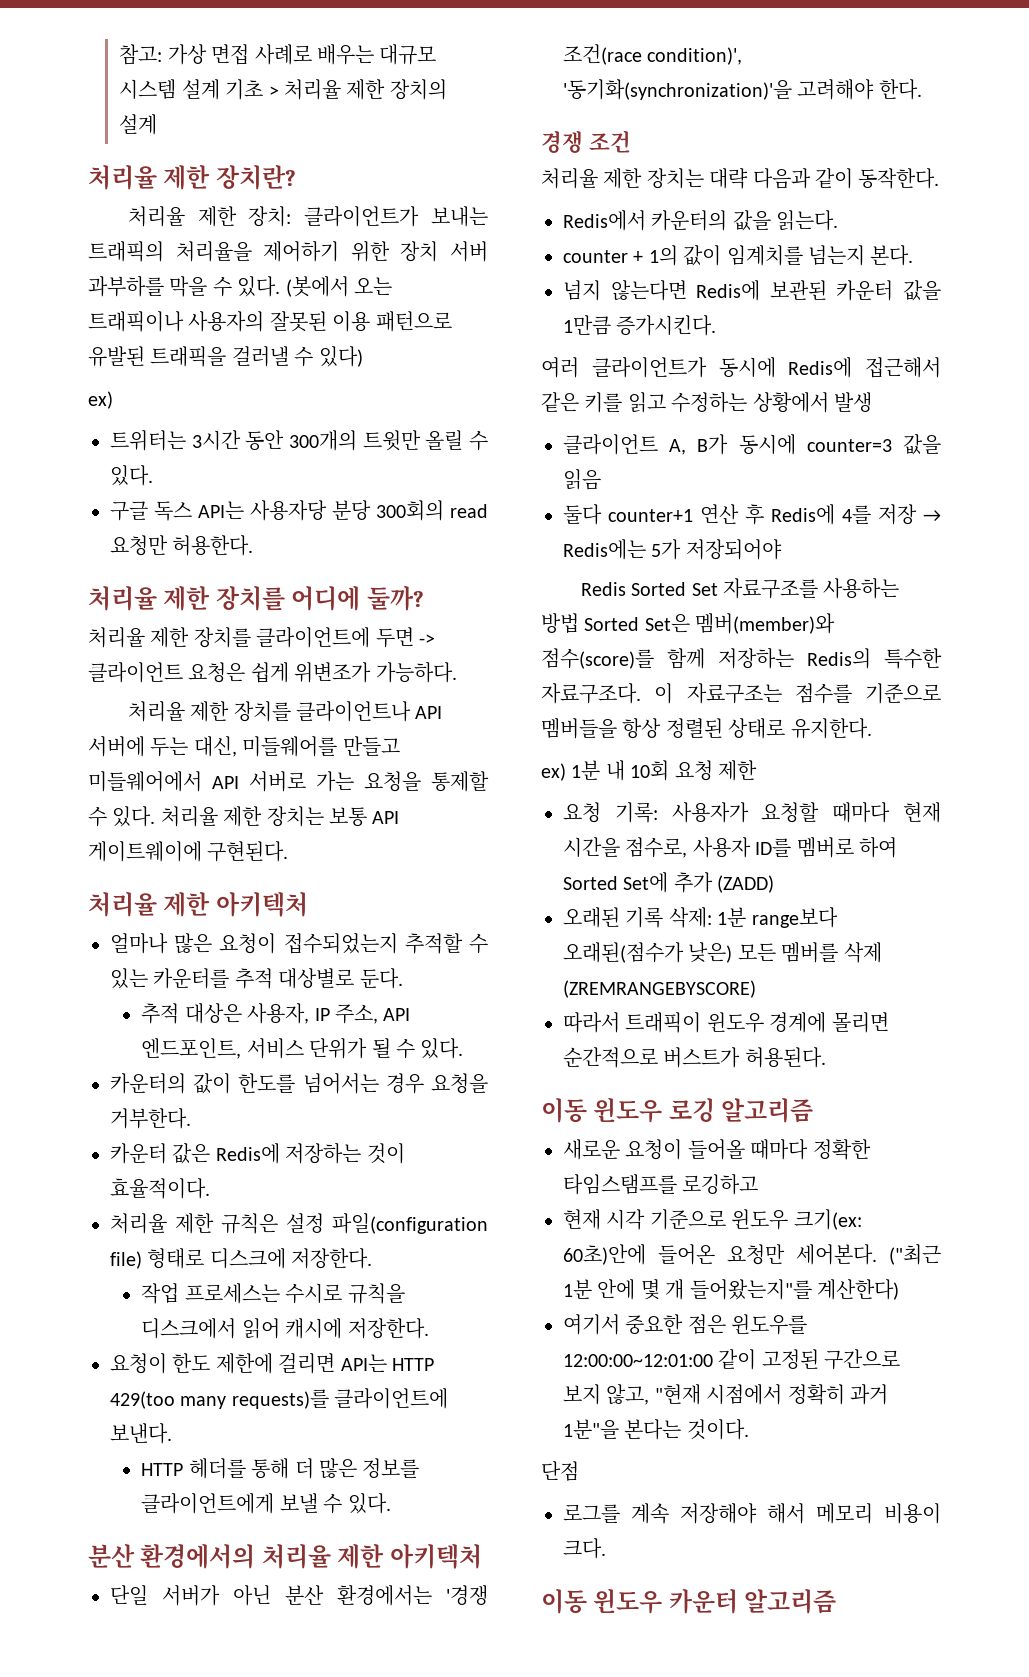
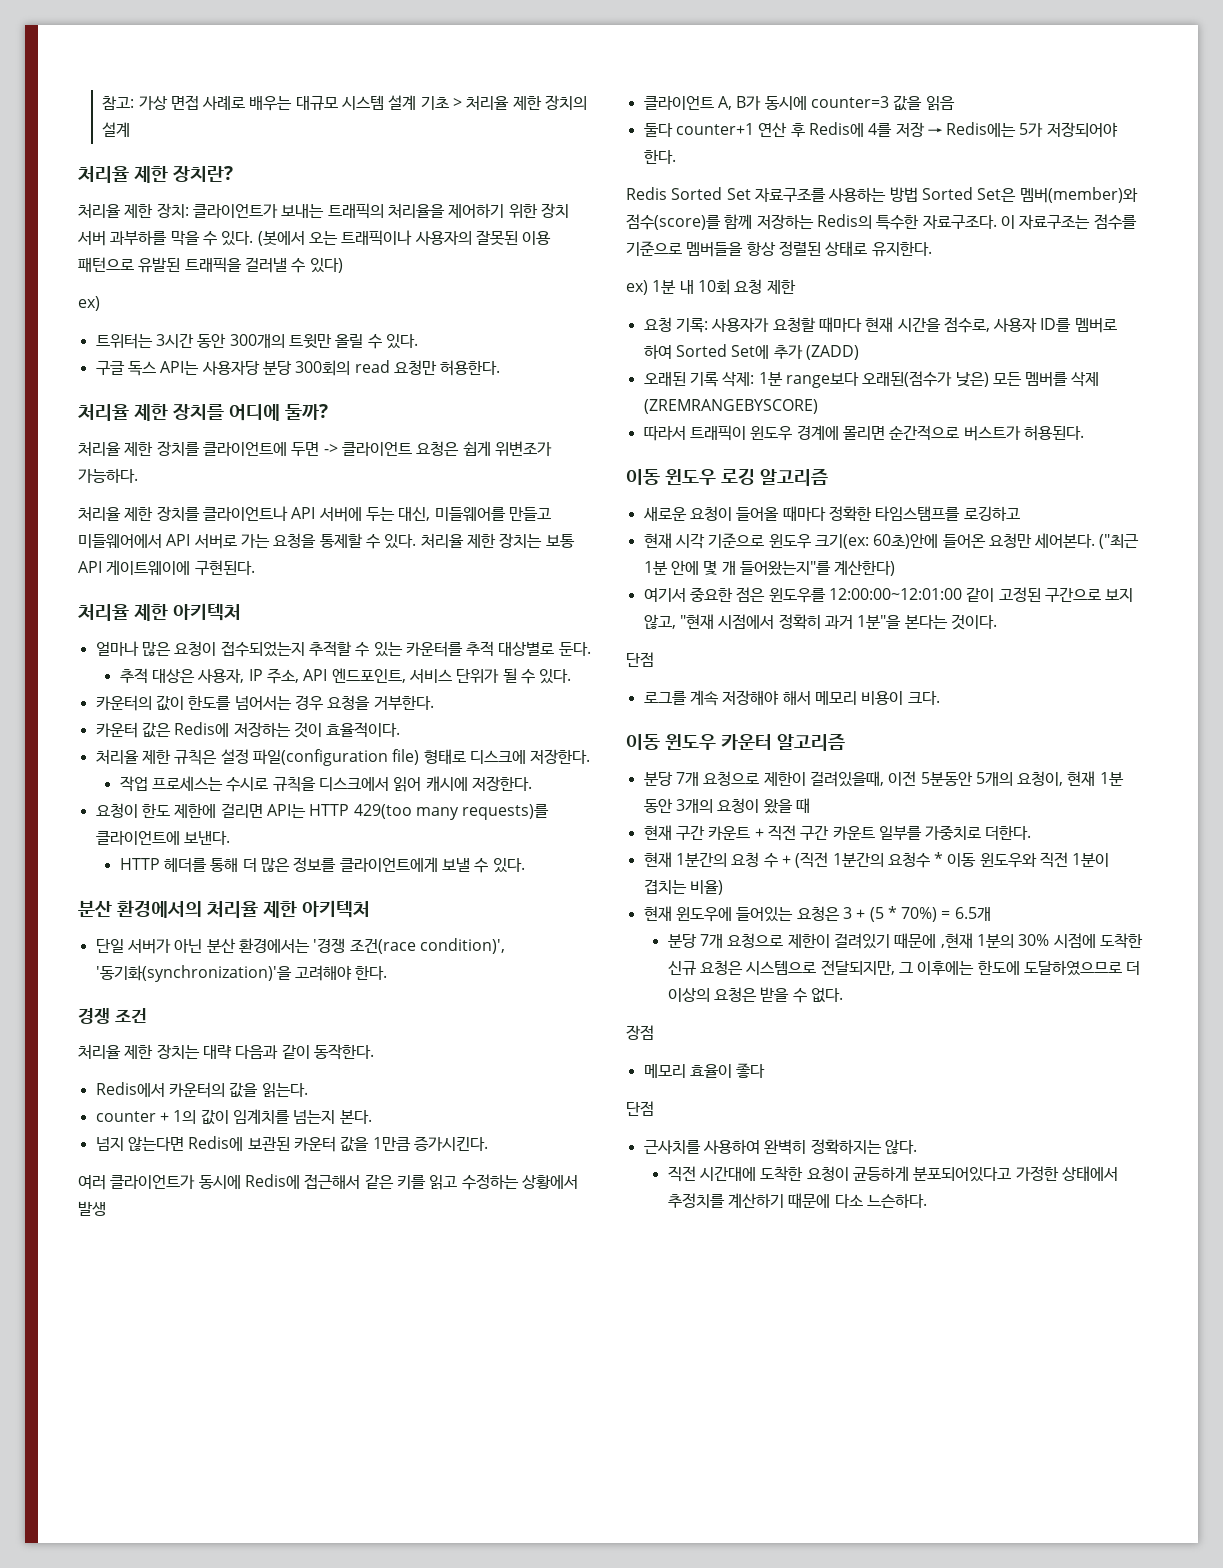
- 둘다 counter+1 연산 후 Redis에 4를 저장 → Redis에는 5가 저장되어야
+ 둘다 counter+1 연산 후 Redis에 4를 저장 → Redis에는 5가 저장되어야 한다.
+ 분당 7개 요청으로 제한이 걸려있을때, 이전 5분동안 5개의 요청이, 현재 1분 동안 3개의 요청이 왔을 때
+ 현재 구간 카운트 + 직전 구간 카운트 일부를 가중치로 더한다.
+ 현재 1분간의 요청 수 + (직전 1분간의 요청수 * 이동 윈도우와 직전 1분이 겹치는 비율)
+ 현재 윈도우에 들어있는 요청은 3 + (5 * 70%) = 6.5개
+ 분당 7개 요청으로 제한이 걸려있기 때문에 ,현재 1분의 30% 시점에 도착한 신규 요청은 시스템으로 전달되지만, 그 이후에는 한도에 도달하였으므로 더 이상의 요청은 받을 수 없다.
+ 장점
+ 메모리 효율이 좋다
+ 단점
+ 근사치를 사용하여 완벽히 정확하지는 않다.
+ 직전 시간대에 도착한 요청이 균등하게 분포되어있다고 가정한 상태에서 추정치를 계산하기 때문에 다소 느슨하다.

